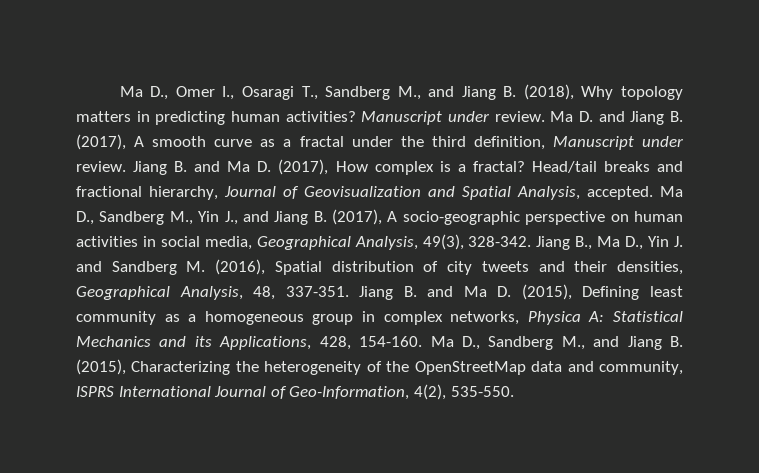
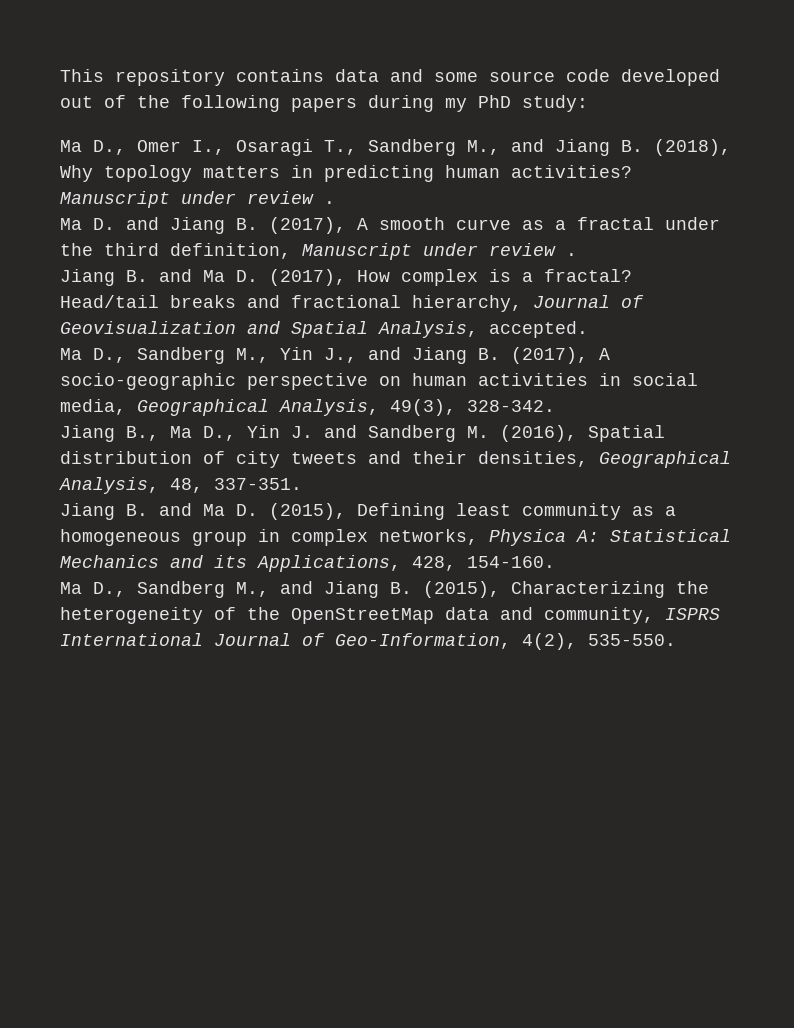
+ This repository contains data and some source code developed out of the following papers during my PhD study:
- Ma D., Omer I., Osaragi T., Sandberg M., and Jiang B. (2018), Why topology matters in predicting human activities? Manuscript under review. Ma D. and Jiang B. (2017), A smooth curve as a fractal under the third definition, Manuscript under review. Jiang B. and Ma D. (2017), How complex is a fractal?
+ Ma D., Omer I., Osaragi T., Sandberg M., and Jiang B. (2018), Why topology matters in predicting human activities? Manuscript under review .
+ Ma D. and Jiang B. (2017), A smooth curve as a fractal under the third definition, Manuscript under review .
+ Jiang B. and Ma D. (2017), How complex is a fractal?
- Head/tail breaks and fractional hierarchy, Journal of Geovisualization and Spatial Analysis, accepted. Ma D., Sandberg M., Yin J., and Jiang B. (2017), A socio-geographic perspective on human activities in social media, Geographical Analysis, 49(3), 328-342. Jiang B., Ma D., Yin J. and Sandberg M. (2016), Spatial distribution of city tweets and their densities, Geographical Analysis, 48, 337-351. Jiang B. and Ma D. (2015), Defining least community as a homogeneous group in complex networks, Physica A:
+ Head/tail breaks and fractional hierarchy, Journal of Geovisualization and Spatial Analysis, accepted.
+ Ma D., Sandberg M., Yin J., and Jiang B. (2017), A socio-geographic perspective on human activities in social media, Geographical Analysis, 49(3), 328-342.
+ Jiang B., Ma D., Yin J. and Sandberg M. (2016), Spatial distribution of city tweets and their densities, Geographical Analysis, 48, 337-351.
+ Jiang B. and Ma D. (2015), Defining least community as a homogeneous group in complex networks, Physica A:
- Statistical Mechanics and its Applications, 428, 154-160. Ma D., Sandberg M., and Jiang B. (2015), Characterizing the heterogeneity of the OpenStreetMap data and community, ISPRS International Journal of Geo-Information, 4(2), 535-550.
+ Statistical Mechanics and its Applications, 428, 154-160.
+ Ma D., Sandberg M., and Jiang B. (2015), Characterizing the heterogeneity of the OpenStreetMap data and community, ISPRS International Journal of Geo-Information, 4(2), 535-550.

